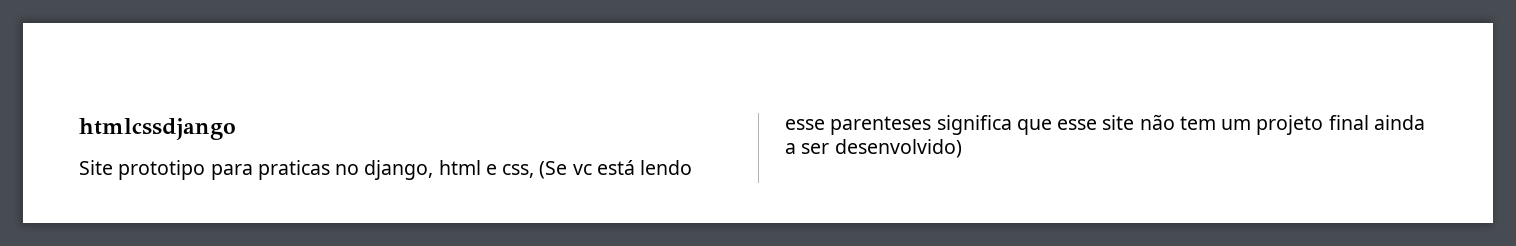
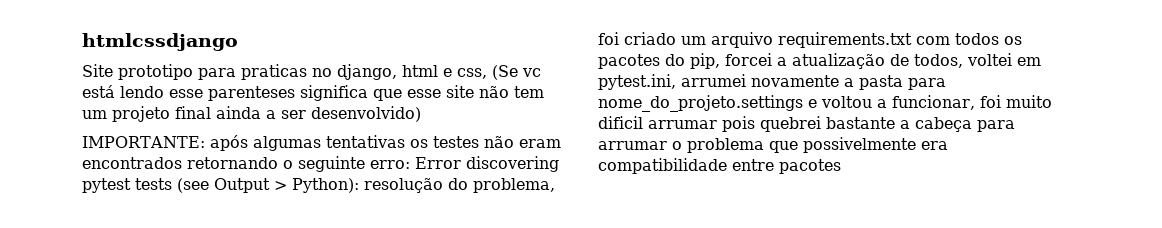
+ IMPORTANTE: após algumas tentativas os testes não eram encontrados retornando o seguinte erro: Error discovering pytest tests (see Output > Python): resolução do problema, foi criado um arquivo requirements.txt com todos os pacotes do pip, forcei a atualização de todos, voltei em pytest.ini, arrumei novamente a pasta para nome_do_projeto.settings e voltou a funcionar, foi muito dificil arrumar pois quebrei bastante a cabeça para arrumar o problema que possivelmente era compatibilidade entre pacotes

